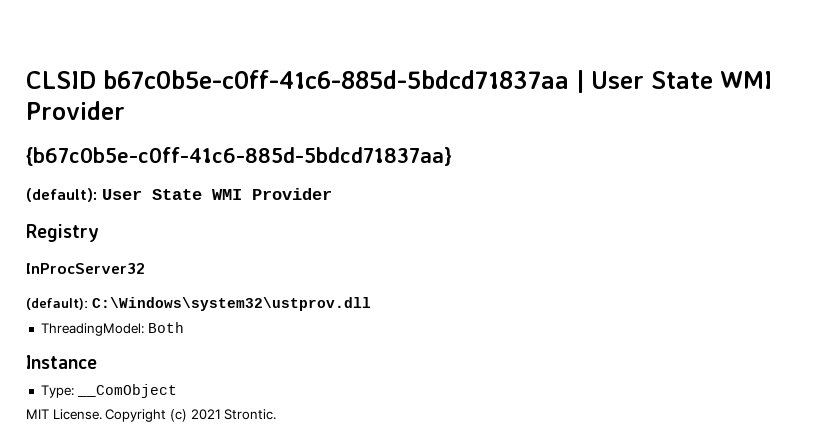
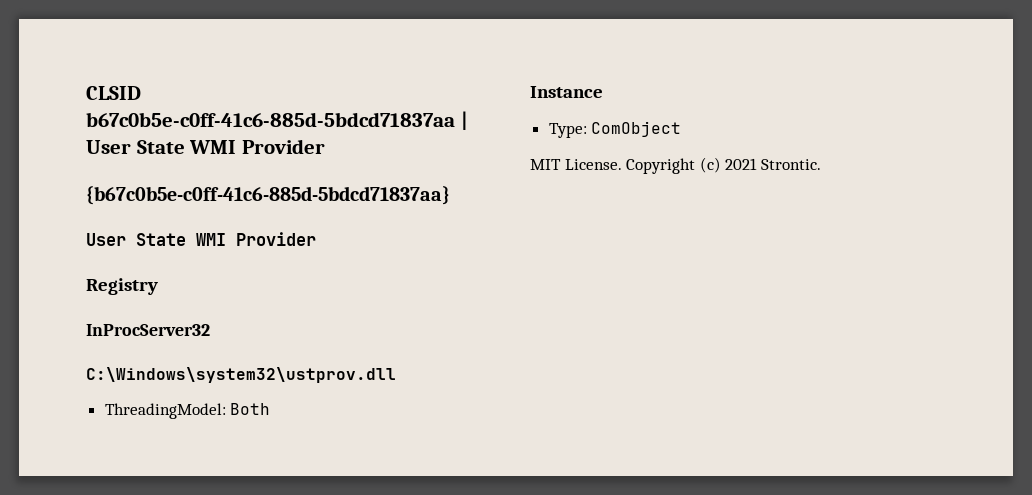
  {b67c0b5e-c0ff-41c6-885d-5bdcd71837aa}
- (default): User State WMI Provider
+ User State WMI Provider
- (default): C:\Windows\system32\ustprov.dll
+ C:\Windows\system32\ustprov.dll
- Type: __ComObject
+ Type: ComObject

